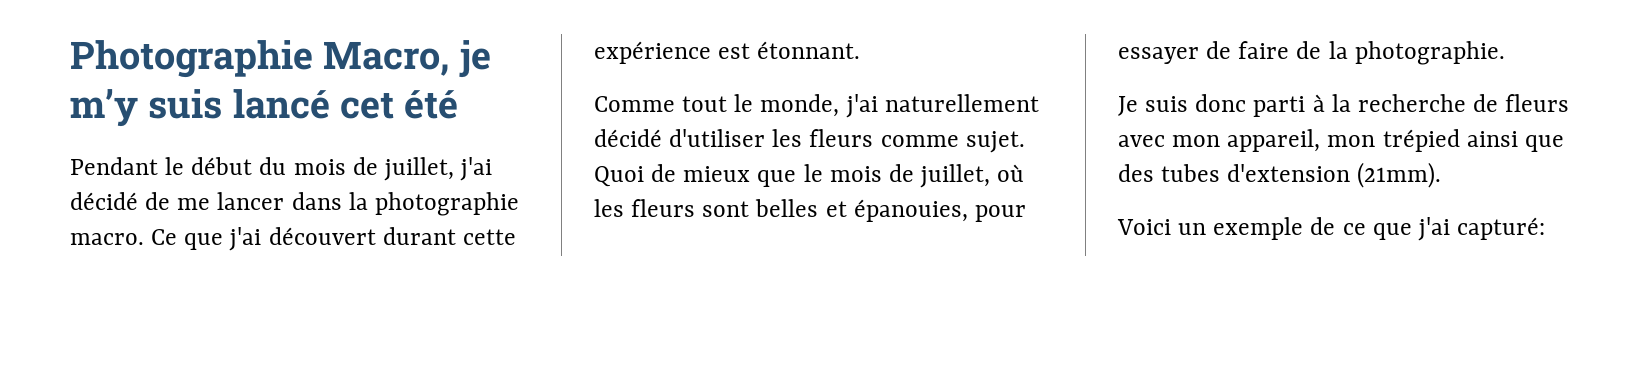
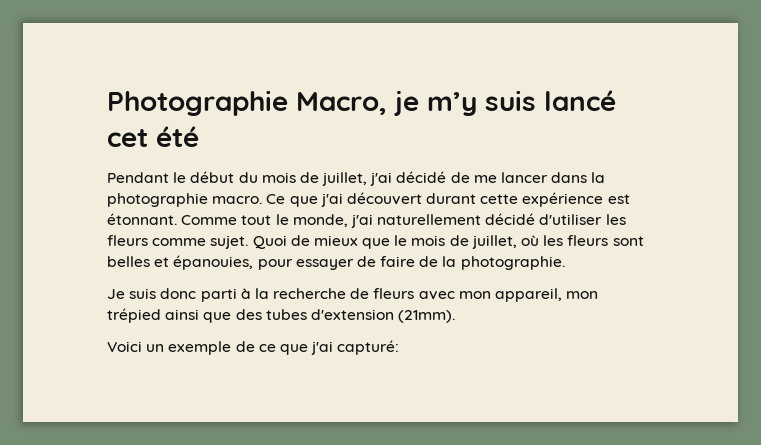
- Ce que j'ai découvert durant cette expérience est étonnant.
- Comme tout le monde, j'ai naturellement décidé d'utiliser les fleurs comme sujet.
+ Ce que j'ai découvert durant cette expérience est étonnant. Comme tout le monde, j'ai naturellement décidé d'utiliser les fleurs comme sujet.

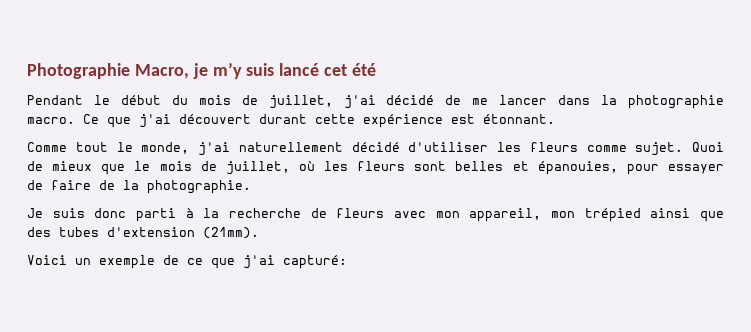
- Ce que j'ai découvert durant cette expérience est étonnant. Comme tout le monde, j'ai naturellement décidé d'utiliser les fleurs comme sujet.
+ Ce que j'ai découvert durant cette expérience est étonnant.
+ Comme tout le monde, j'ai naturellement décidé d'utiliser les fleurs comme sujet.

